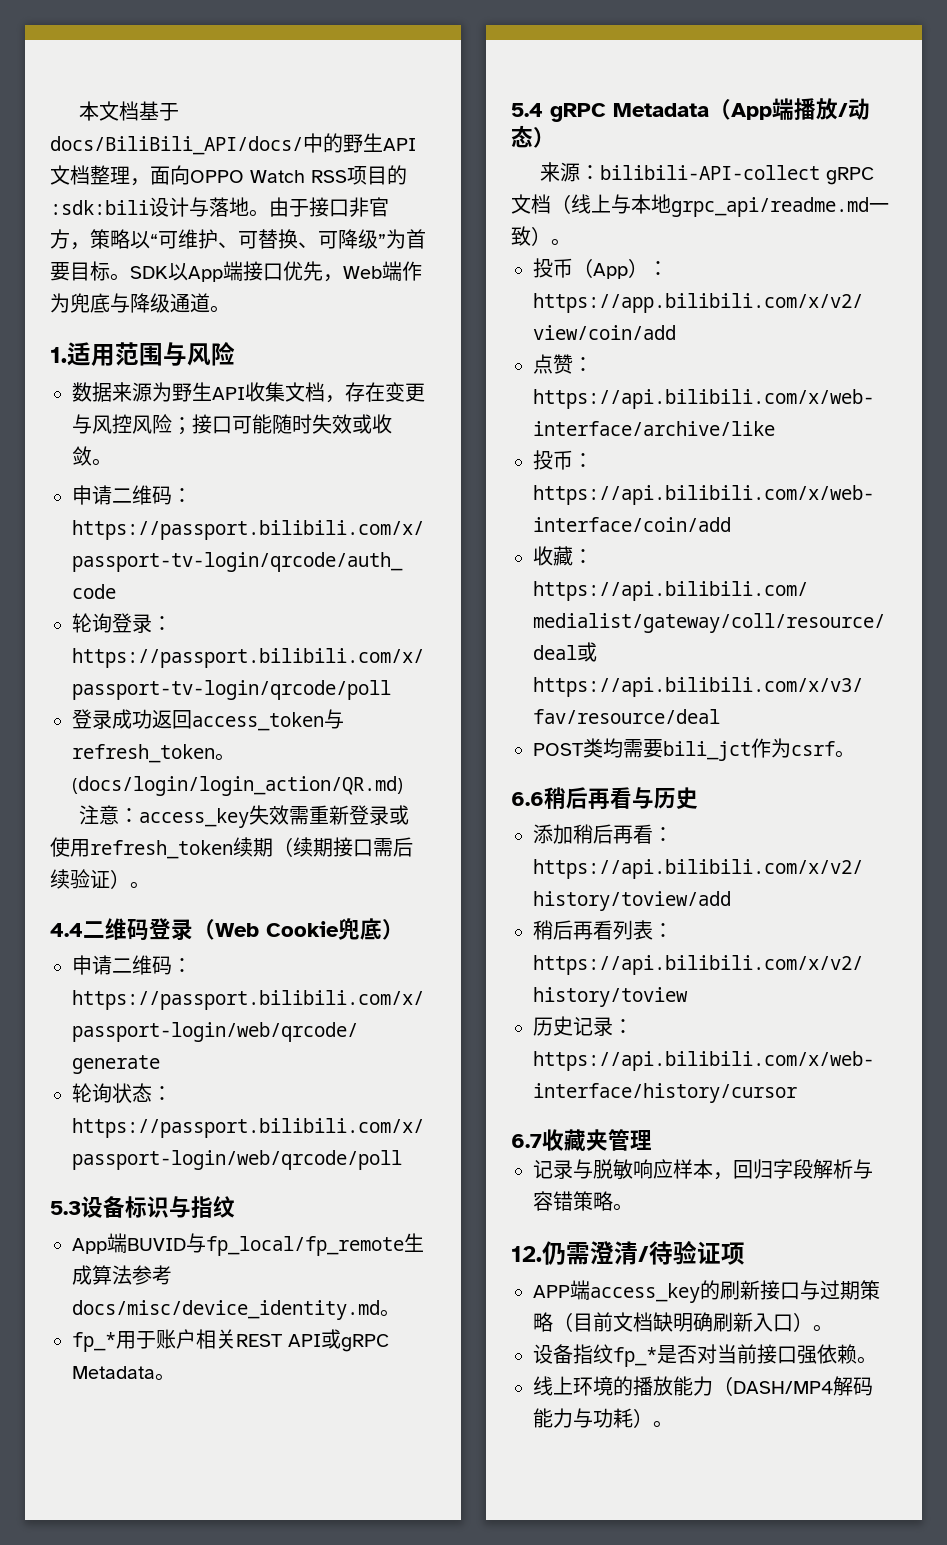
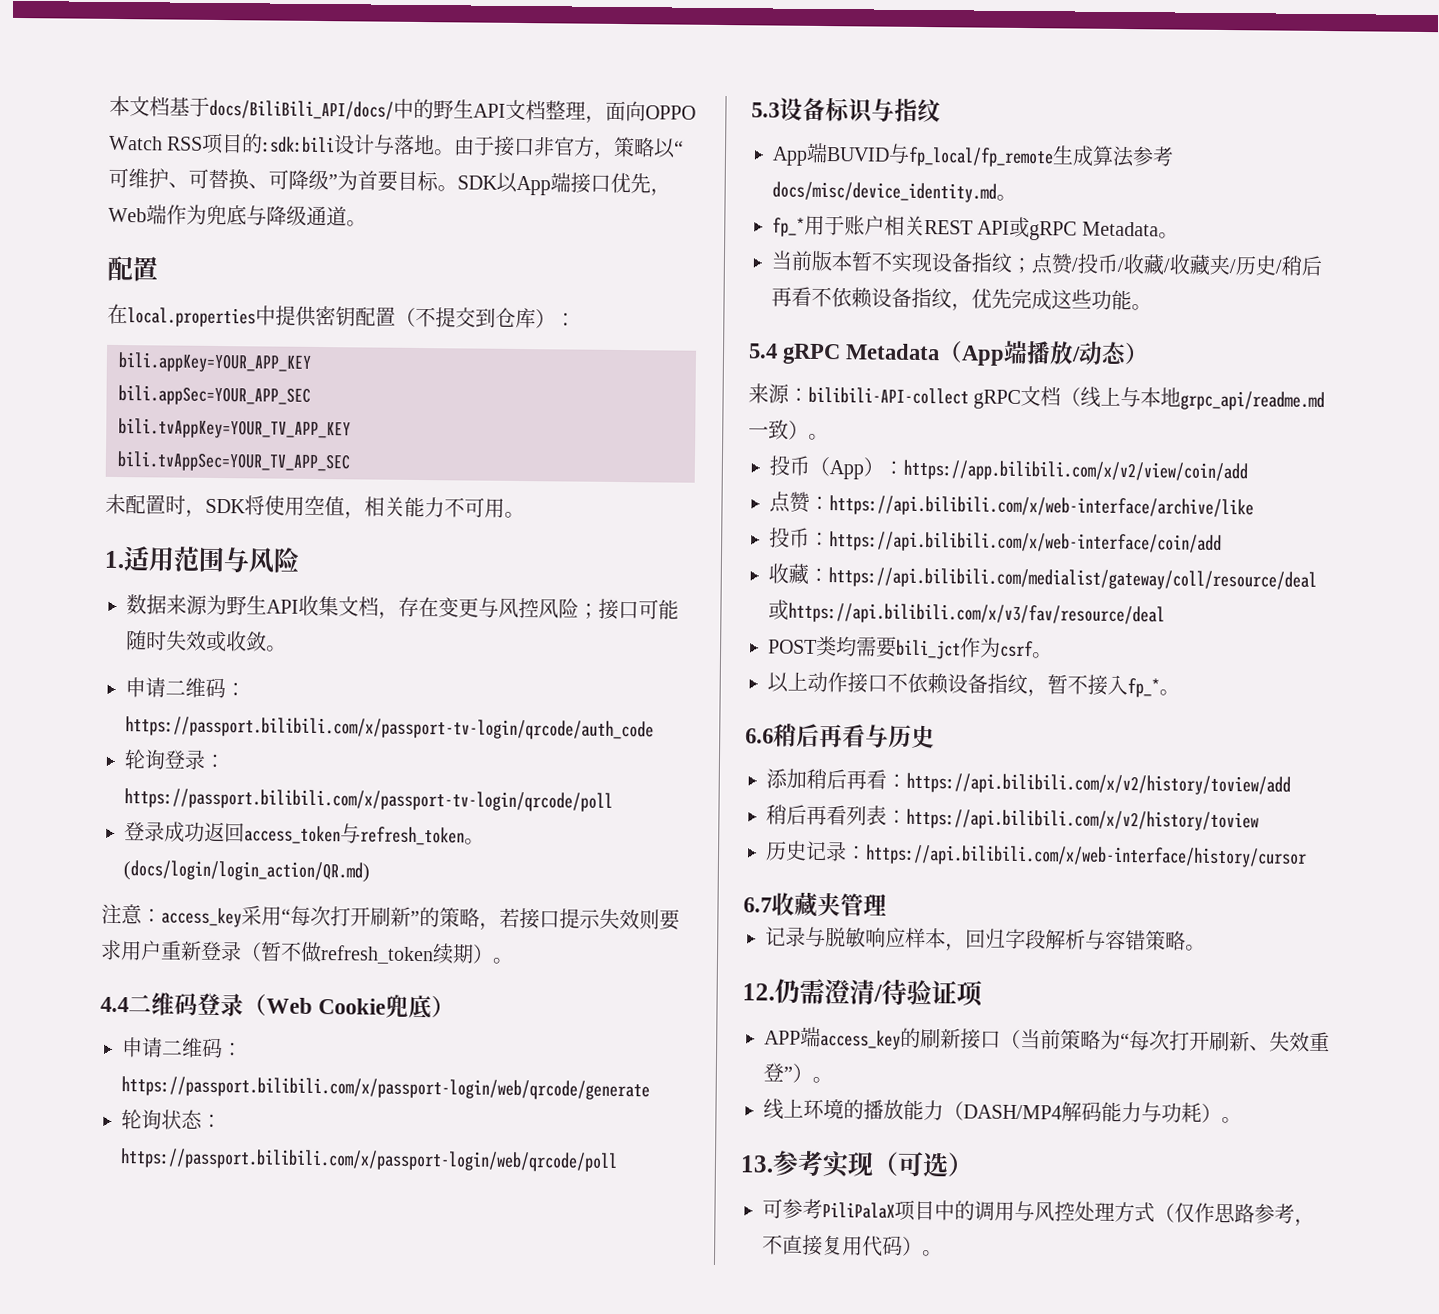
  SDK以App端接口优先，Web端作为兜底与降级通道。
+ 配置
+ 在local.properties中提供密钥配置（不提交到仓库）：
+ bili.appKey=YOUR_APP_KEY
+ bili.appSec=YOUR_APP_SEC
+ bili.tvAppKey=YOUR_TV_APP_KEY
+ bili.tvAppSec=YOUR_TV_APP_SEC
+ 未配置时，SDK将使用空值，相关能力不可用。
- 注意：access_key失效需重新登录或使用refresh_token续期（续期接口需后续验证）。
+ 注意：access_key采用“每次打开刷新”的策略，若接口提示失效则要求用户重新登录（暂不做refresh_token续期）。
+ 当前版本暂不实现设备指纹；点赞/投币/收藏/收藏夹/历史/稍后再看不依赖设备指纹，优先完成这些功能。
+ 以上动作接口不依赖设备指纹，暂不接入fp_*。
- APP端access_key的刷新接口与过期策略（目前文档缺明确刷新入口）。
- 设备指纹fp_*是否对当前接口强依赖。
+ APP端access_key的刷新接口（当前策略为“每次打开刷新、失效重登”）。
+ 13.参考实现（可选）
+ 可参考PiliPalaX项目中的调用与风控处理方式（仅作思路参考，不直接复用代码）。

